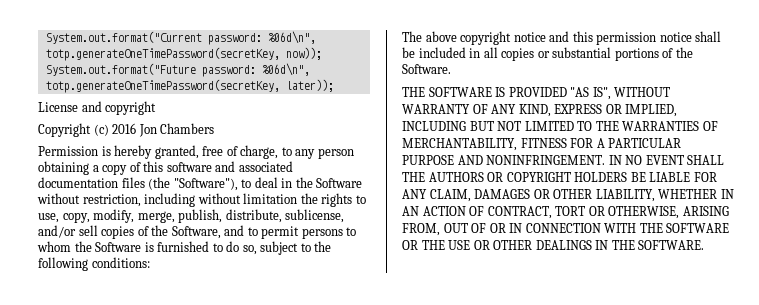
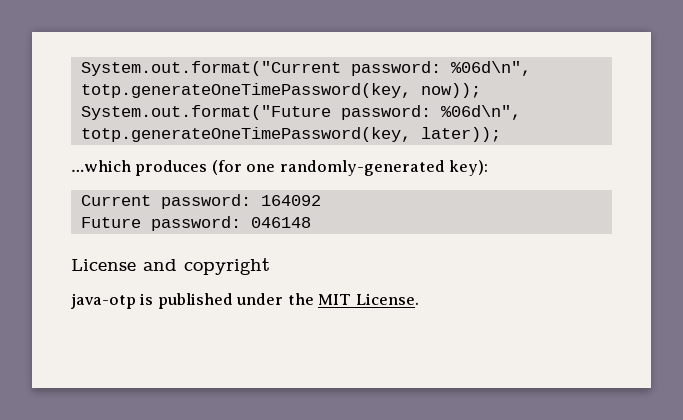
- System.out.format("Current password: %06d\n", totp.generateOneTimePassword(secretKey, now));
+ System.out.format("Current password: %06d\n", totp.generateOneTimePassword(key, now));
- System.out.format("Future password: %06d\n", totp.generateOneTimePassword(secretKey, later));
+ System.out.format("Future password: %06d\n", totp.generateOneTimePassword(key, later));
+ …which produces (for one randomly-generated key):
+ Current password: 164092
+ Future password: 046148
  License and copyright
- Copyright (c) 2016 Jon Chambers
- Permission is hereby granted, free of charge, to any person obtaining a copy of this software and associated documentation files (the "Software"), to deal in the Software without restriction, including without limitation the rights to use, copy, modify, merge, publish, distribute, sublicense, and/or sell copies of the Software, and to permit persons to whom the Software is furnished to do so, subject to the following conditions:
- The above copyright notice and this permission notice shall be included in all copies or substantial portions of the Software.
- THE SOFTWARE IS PROVIDED "AS IS", WITHOUT WARRANTY OF ANY KIND, EXPRESS OR IMPLIED, INCLUDING BUT NOT LIMITED TO THE WARRANTIES OF MERCHANTABILITY, FITNESS FOR A PARTICULAR PURPOSE AND NONINFRINGEMENT. IN NO EVENT SHALL THE AUTHORS OR COPYRIGHT HOLDERS BE LIABLE FOR ANY CLAIM, DAMAGES OR OTHER LIABILITY, WHETHER IN AN ACTION OF CONTRACT, TORT OR OTHERWISE, ARISING FROM, OUT OF OR IN CONNECTION WITH THE SOFTWARE OR THE USE OR OTHER DEALINGS IN THE SOFTWARE.
+ java-otp is published under the MIT License.

